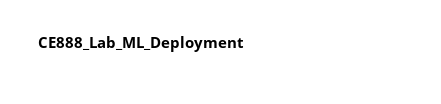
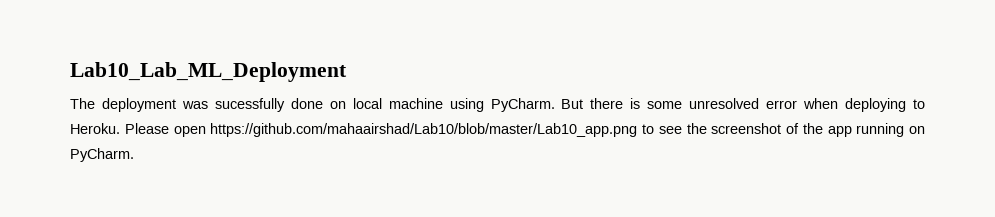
- CE888_Lab_ML_Deployment
+ Lab10_Lab_ML_Deployment
+ The deployment was sucessfully done on local machine using PyCharm. But there is some unresolved error when deploying to Heroku. Please open https://github.com/mahaairshad/Lab10/blob/master/Lab10_app.png to see the screenshot of the app running on PyCharm.

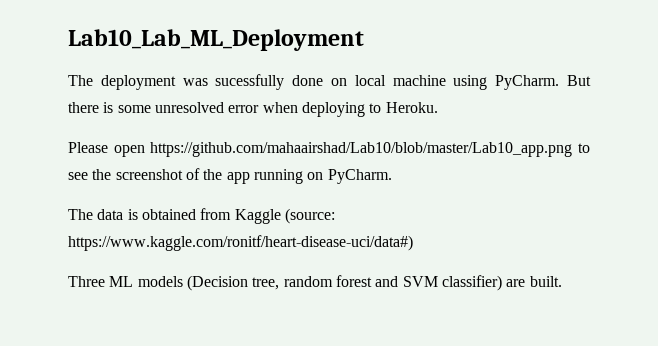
- But there is some unresolved error when deploying to Heroku. Please open https://github.com/mahaairshad/Lab10/blob/master/Lab10_app.png to see the screenshot of the app running on PyCharm.
+ But there is some unresolved error when deploying to Heroku.
+ Please open https://github.com/mahaairshad/Lab10/blob/master/Lab10_app.png to see the screenshot of the app running on PyCharm.
+ The data is obtained from Kaggle (source: https://www.kaggle.com/ronitf/heart-disease-uci/data#)
+ Three ML models (Decision tree, random forest and SVM classifier) are built.

